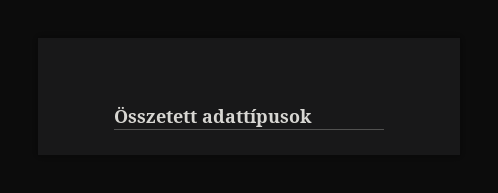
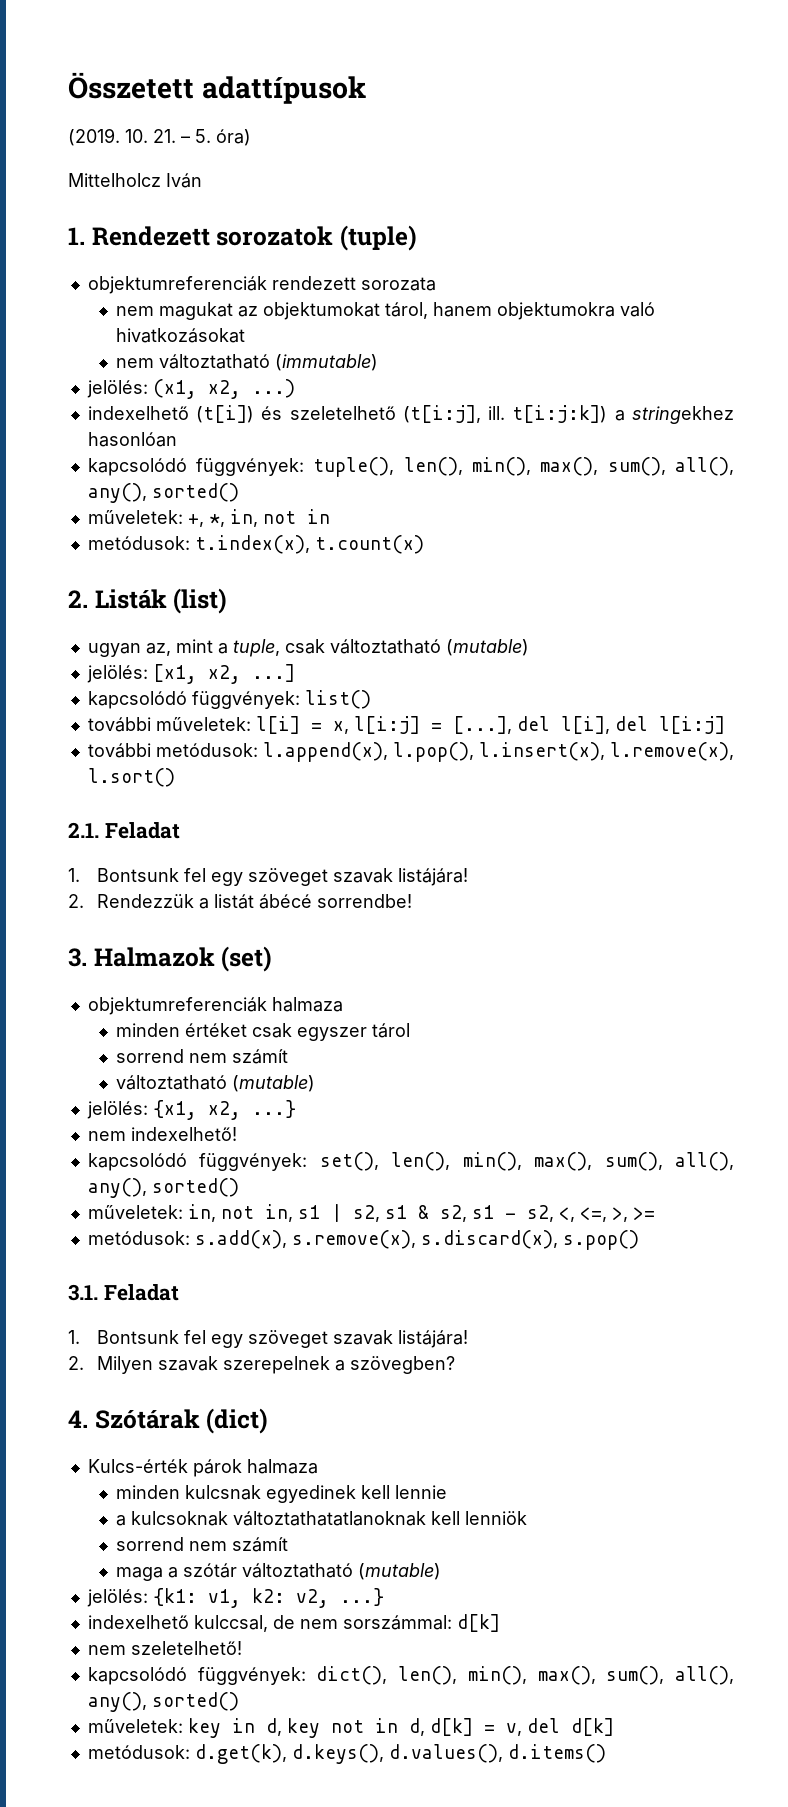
+ (2019. 10. 21. – 5. óra)
+ Mittelholcz Iván
+ 1. Rendezett sorozatok (tuple)
+ objektumreferenciák rendezett sorozata
+ nem magukat az objektumokat tárol, hanem objektumokra való hivatkozásokat
+ nem változtatható (immutable)
+ jelölés: (x1, x2, ...)
+ indexelhető (t[i]) és szeletelhető (t[i:j], ill. t[i:j:k]) a stringekhez hasonlóan
+ kapcsolódó függvények: tuple(), len(), min(), max(), sum(), all(), any(), sorted()
+ műveletek: +, *, in, not in
+ metódusok: t.index(x), t.count(x)
+ 2. Listák (list)
+ ugyan az, mint a tuple, csak változtatható (mutable)
+ jelölés: [x1, x2, ...]
+ kapcsolódó függvények: list()
+ további műveletek: l[i] = x, l[i:j] = [...], del l[i], del l[i:j]
+ további metódusok: l.append(x), l.pop(), l.insert(x), l.remove(x), l.sort()
+ 2.1. Feladat
+ 1. Bontsunk fel egy szöveget szavak listájára!
+ 2. Rendezzük a listát ábécé sorrendbe!
+ 3. Halmazok (set)
+ objektumreferenciák halmaza
+ minden értéket csak egyszer tárol
+ sorrend nem számít
+ változtatható (mutable)
+ jelölés: {x1, x2, ...}
+ nem indexelhető!
+ kapcsolódó függvények: set(), len(), min(), max(), sum(), all(), any(), sorted()
+ műveletek: in, not in, s1 | s2, s1 & s2, s1 - s2, <, <=, >, >=
+ metódusok: s.add(x), s.remove(x), s.discard(x), s.pop()
+ 3.1. Feladat
+ 1. Bontsunk fel egy szöveget szavak listájára!
+ 2. Milyen szavak szerepelnek a szövegben?
+ 4. Szótárak (dict)
+ Kulcs-érték párok halmaza
+ minden kulcsnak egyedinek kell lennie
+ a kulcsoknak változtathatatlanoknak kell lenniök
+ sorrend nem számít
+ maga a szótár változtatható (mutable)
+ jelölés: {k1: v1, k2: v2, ...}
+ indexelhető kulccsal, de nem sorszámmal: d[k]
+ nem szeletelhető!
+ kapcsolódó függvények: dict(), len(), min(), max(), sum(), all(), any(), sorted()
+ műveletek: key in d, key not in d, d[k] = v, del d[k]
+ metódusok: d.get(k), d.keys(), d.values(), d.items()

